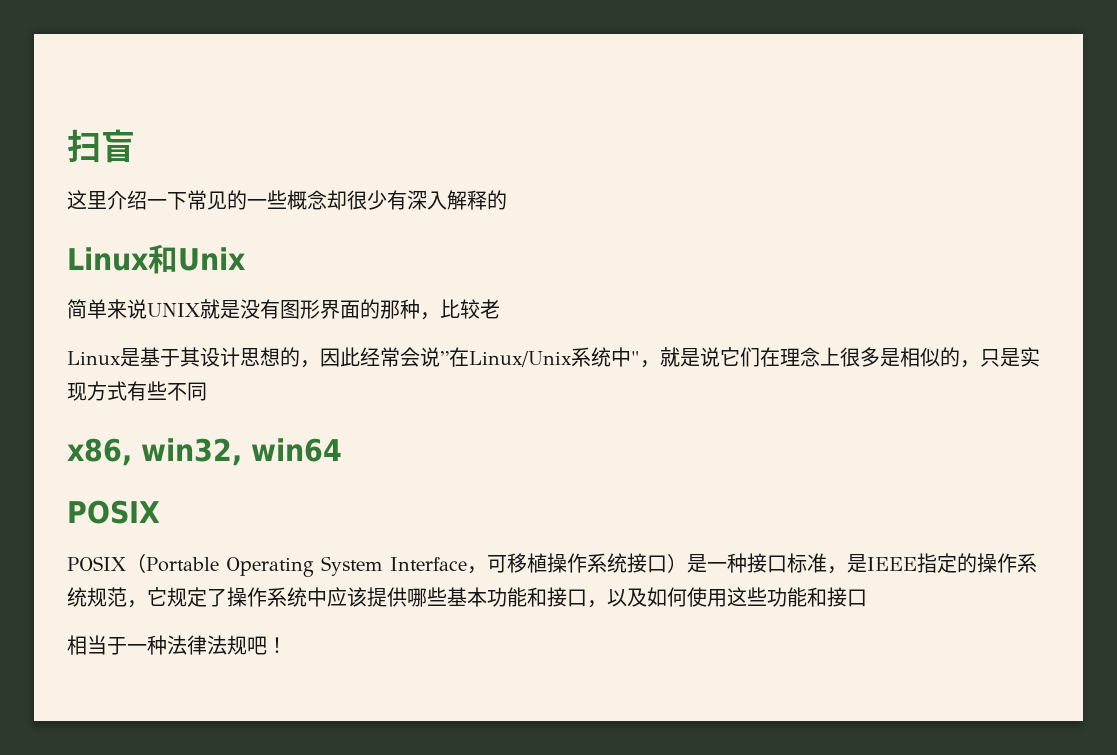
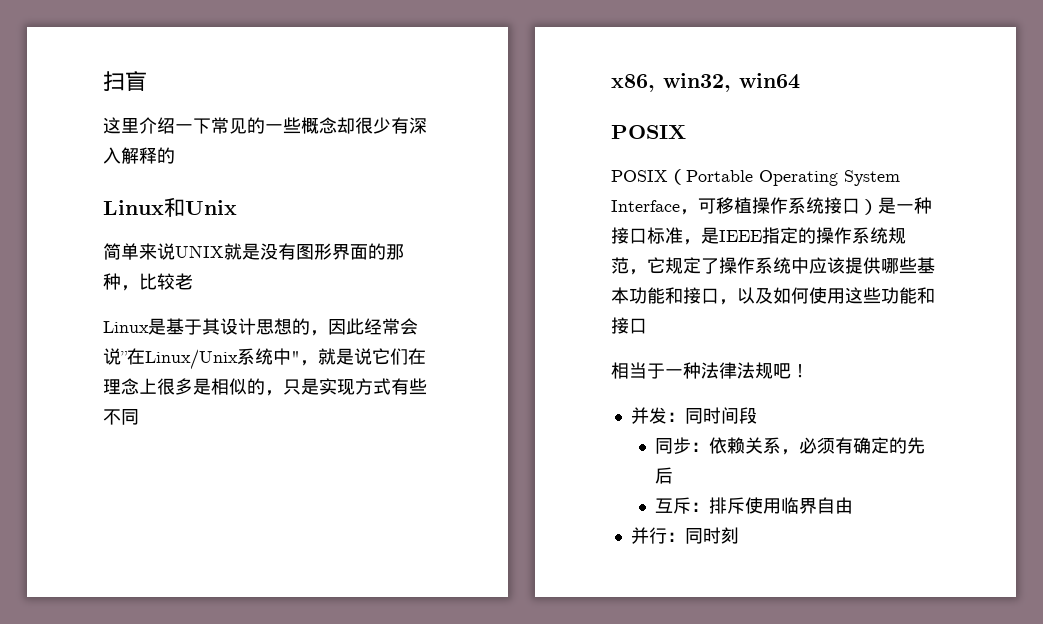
+ 并发：同时间段
+ 同步：依赖关系，必须有确定的先后
+ 互斥：排斥使用临界自由
+ 并行：同时刻

